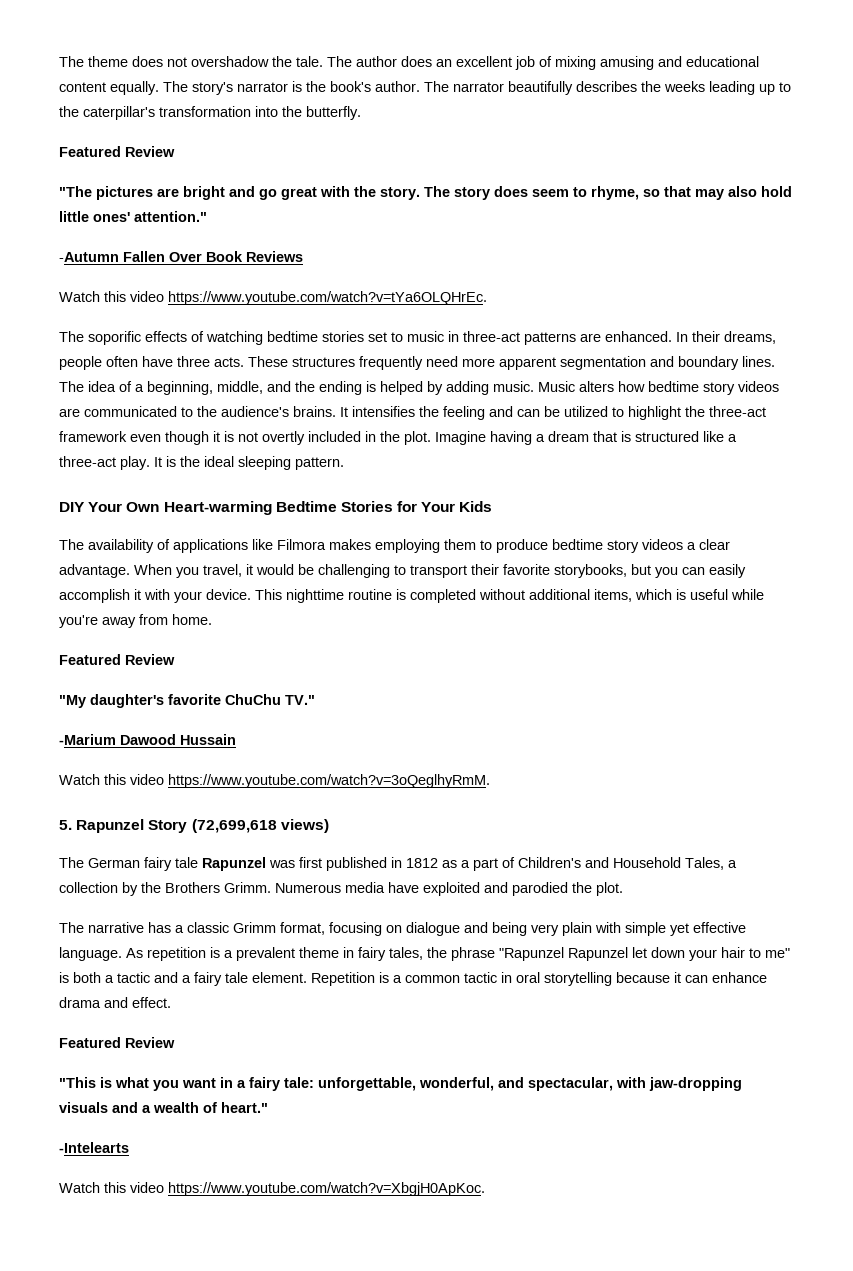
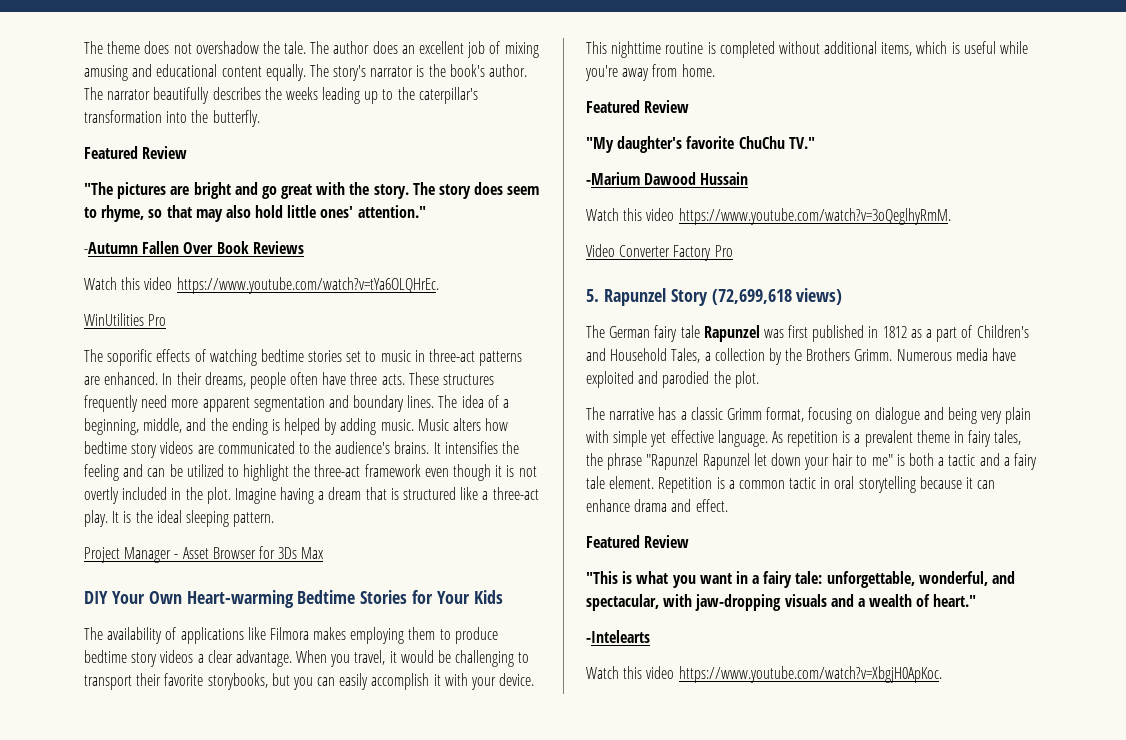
+ WinUtilities Pro
+ Project Manager - Asset Browser for 3Ds Max
+ Video Converter Factory Pro

